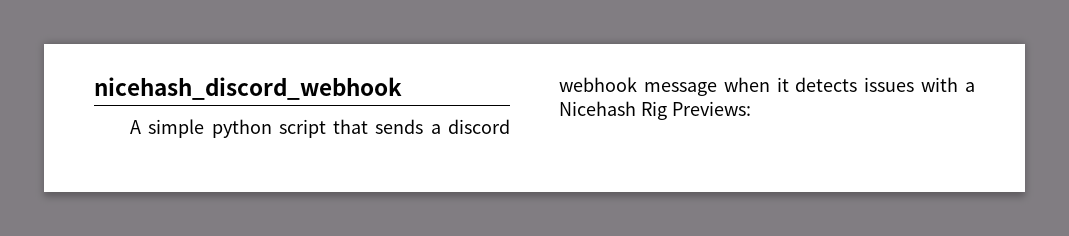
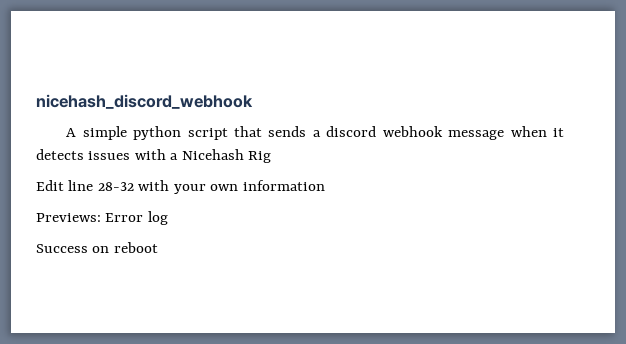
- A simple python script that sends a discord webhook message when it detects issues with a Nicehash Rig Previews:
+ A simple python script that sends a discord webhook message when it detects issues with a Nicehash Rig
+ Edit line 28-32 with your own information
+ Previews: Error log
+ Success on reboot

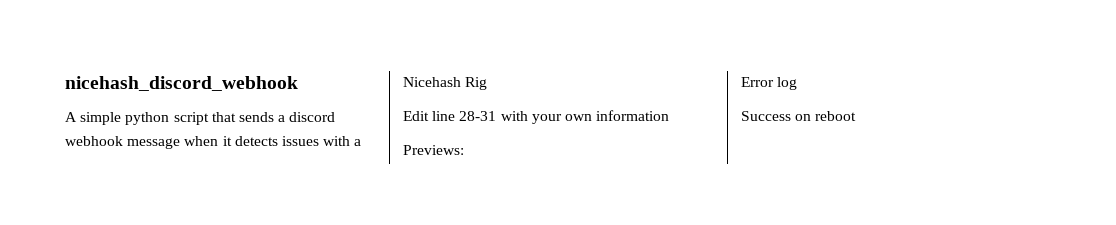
- Edit line 28-32 with your own information
+ Edit line 28-31 with your own information
- Previews: Error log
+ Previews:
+ Error log

